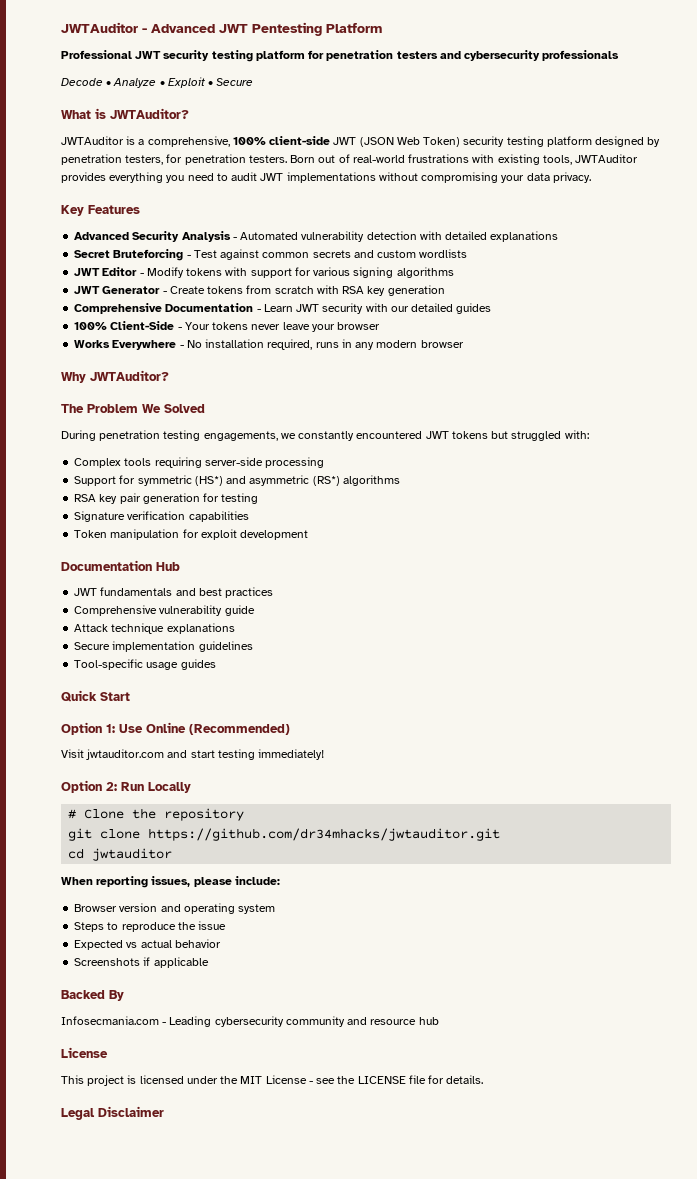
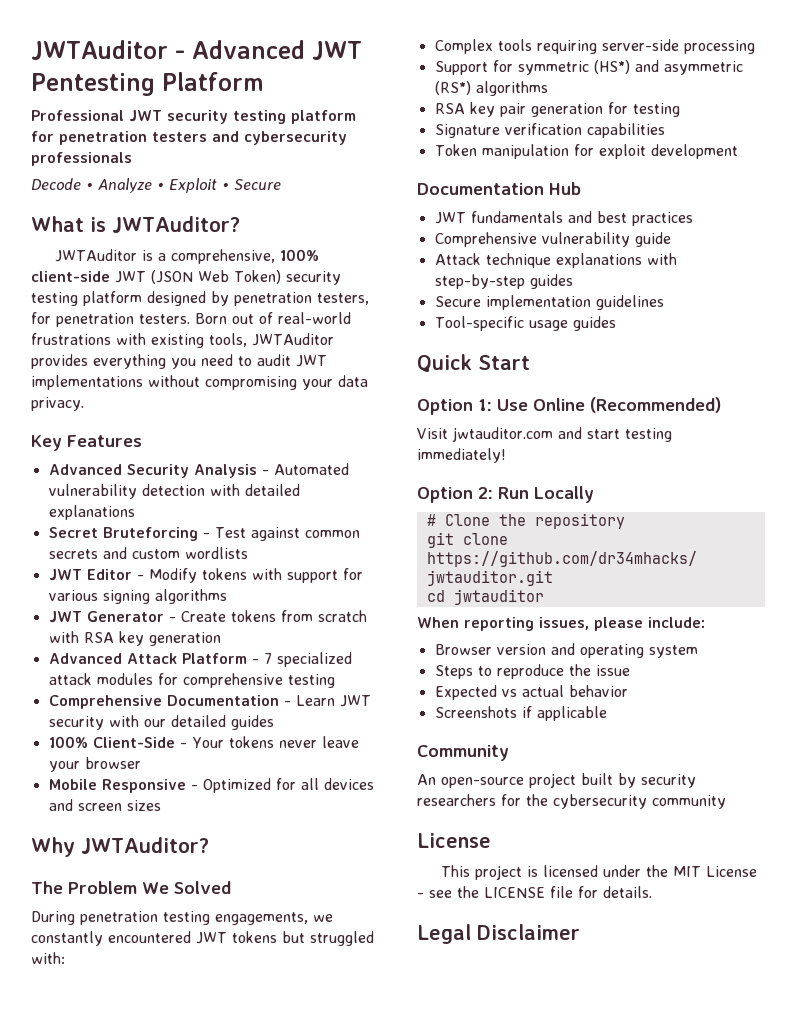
+ Advanced Attack Platform - 7 specialized attack modules for comprehensive testing
- Works Everywhere - No installation required, runs in any modern browser
+ Mobile Responsive - Optimized for all devices and screen sizes
- Attack technique explanations
+ Attack technique explanations with step-by-step guides
- Backed By
- Infosecmania.com - Leading cybersecurity community and resource hub
+ Community
+ An open-source project built by security researchers for the cybersecurity community

